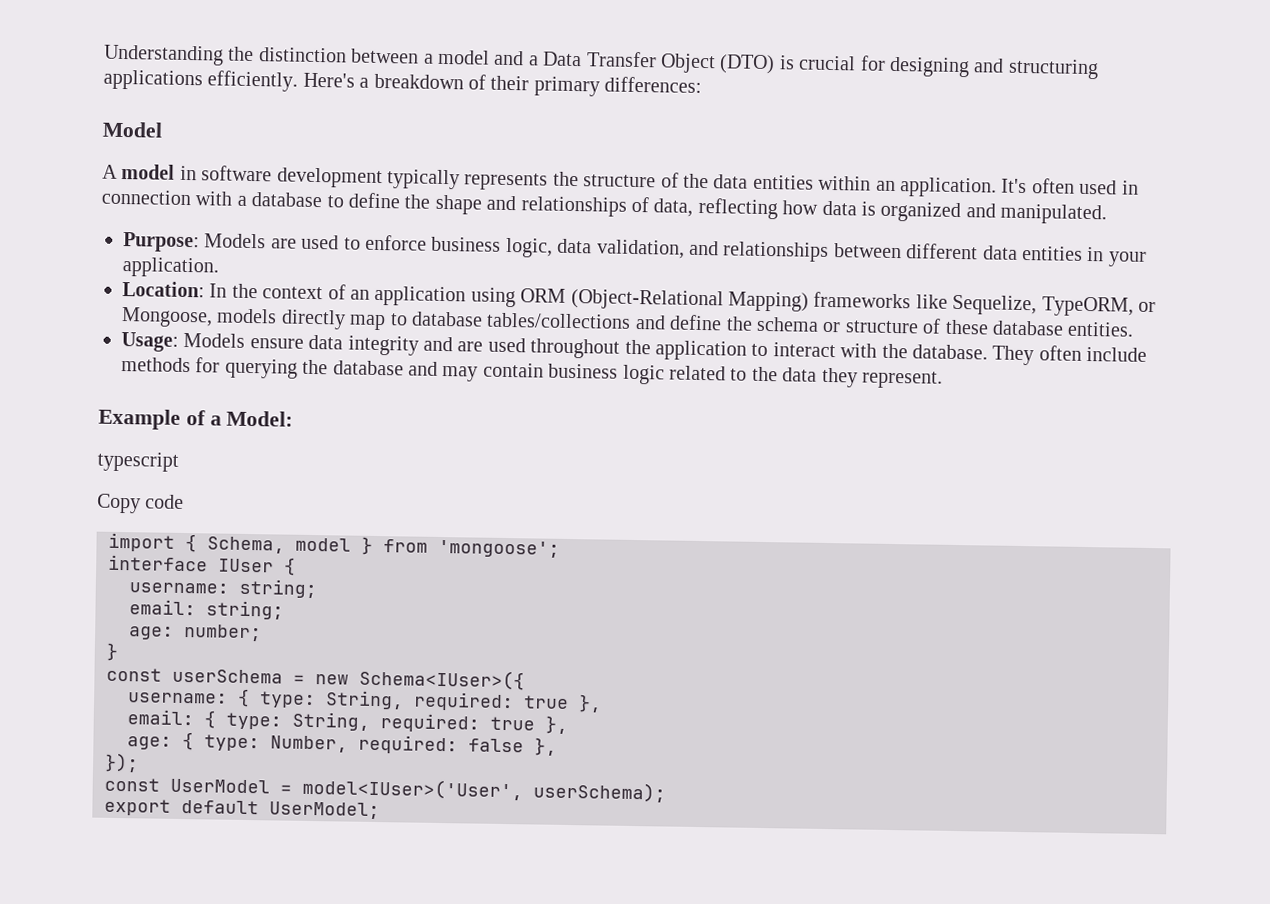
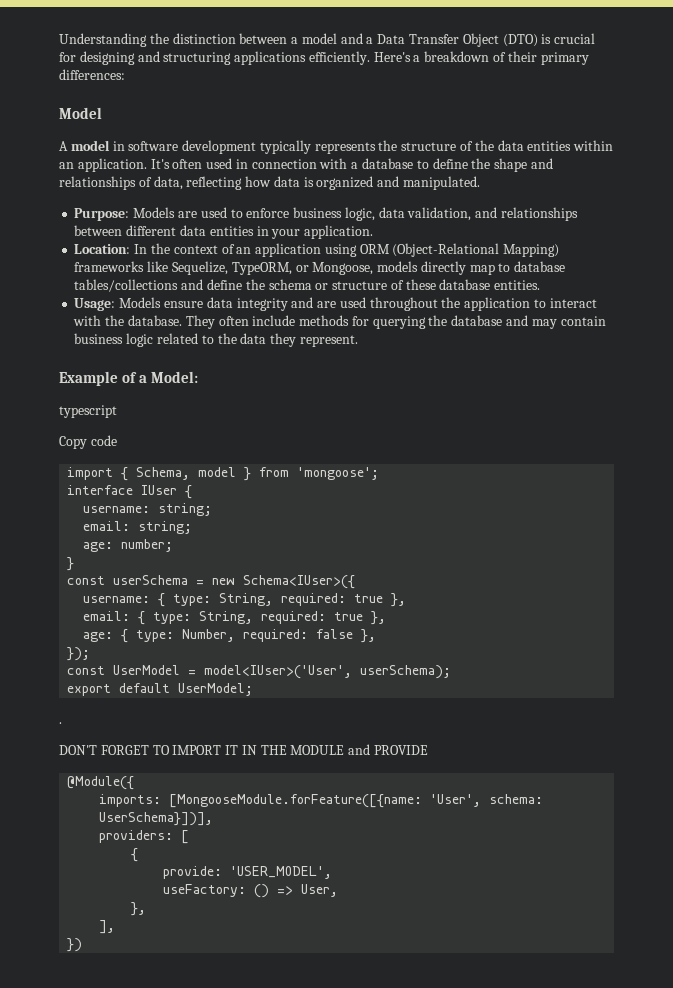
+ .
+ DON'T FORGET TO IMPORT IT IN THE MODULE and PROVIDE
+ @Module({
+ imports: [MongooseModule.forFeature([{name: 'User', schema: UserSchema}])],
+ providers: [
+ {
+ provide: 'USER_MODEL',
+ useFactory: () => User,
+ },
+ ],
+ })

